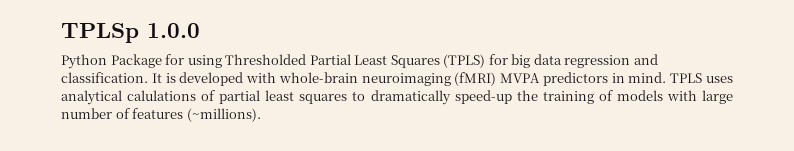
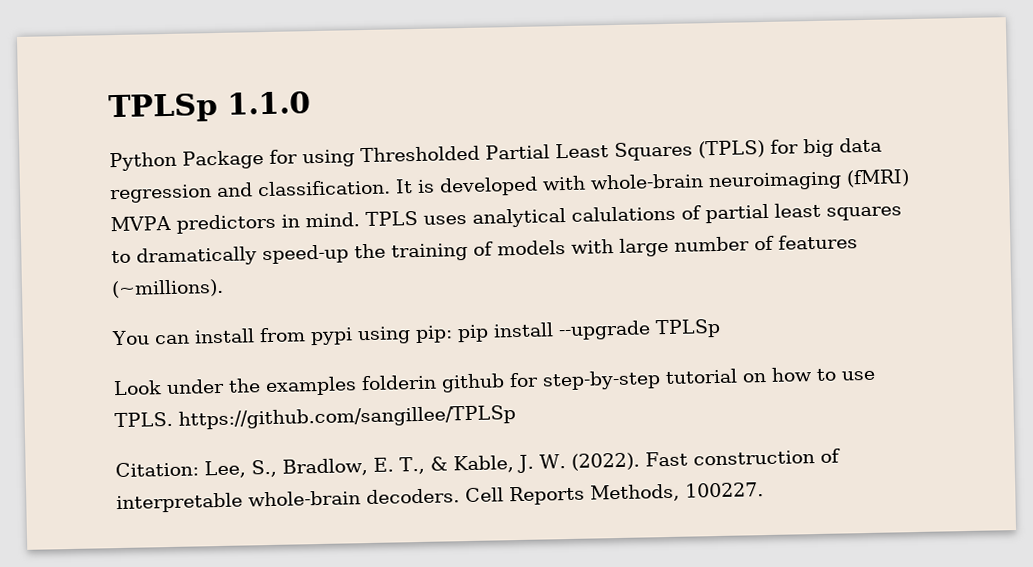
- TPLSp 1.0.0
+ TPLSp 1.1.0
+ You can install from pypi using pip: pip install --upgrade TPLSp
+ Look under the examples folderin github for step-by-step tutorial on how to use TPLS. https://github.com/sangillee/TPLSp
+ Citation: Lee, S., Bradlow, E. T., & Kable, J. W. (2022). Fast construction of interpretable whole-brain decoders. Cell Reports Methods, 100227.

